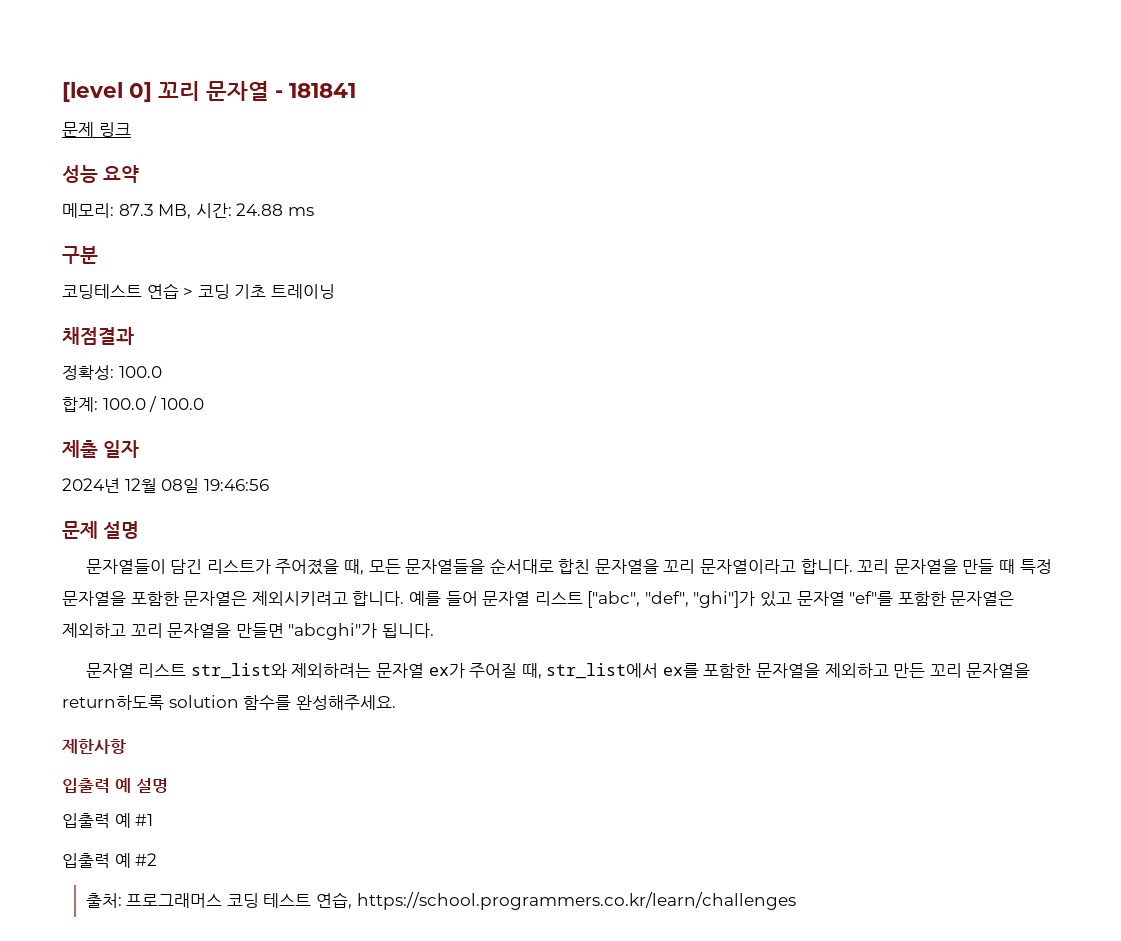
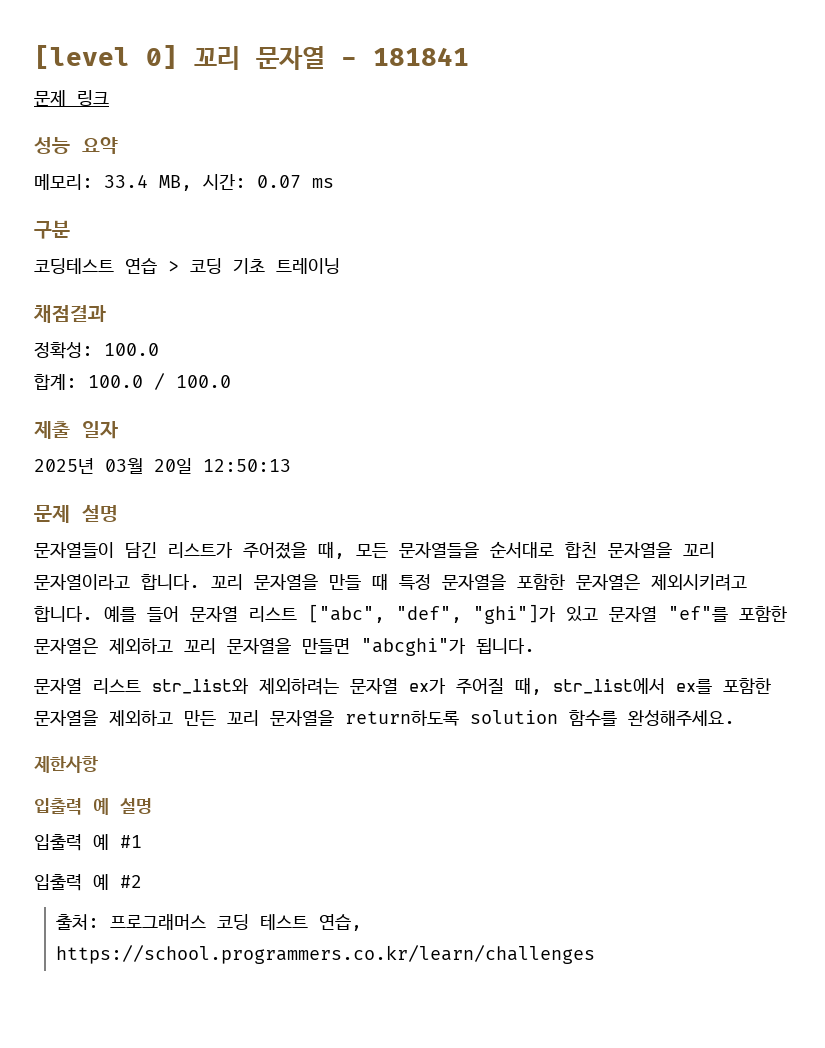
- 메모리: 87.3 MB, 시간: 24.88 ms
+ 메모리: 33.4 MB, 시간: 0.07 ms
- 2024년 12월 08일 19:46:56
+ 2025년 03월 20일 12:50:13

